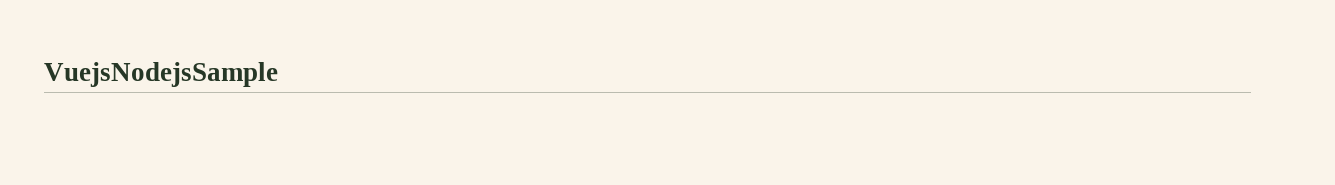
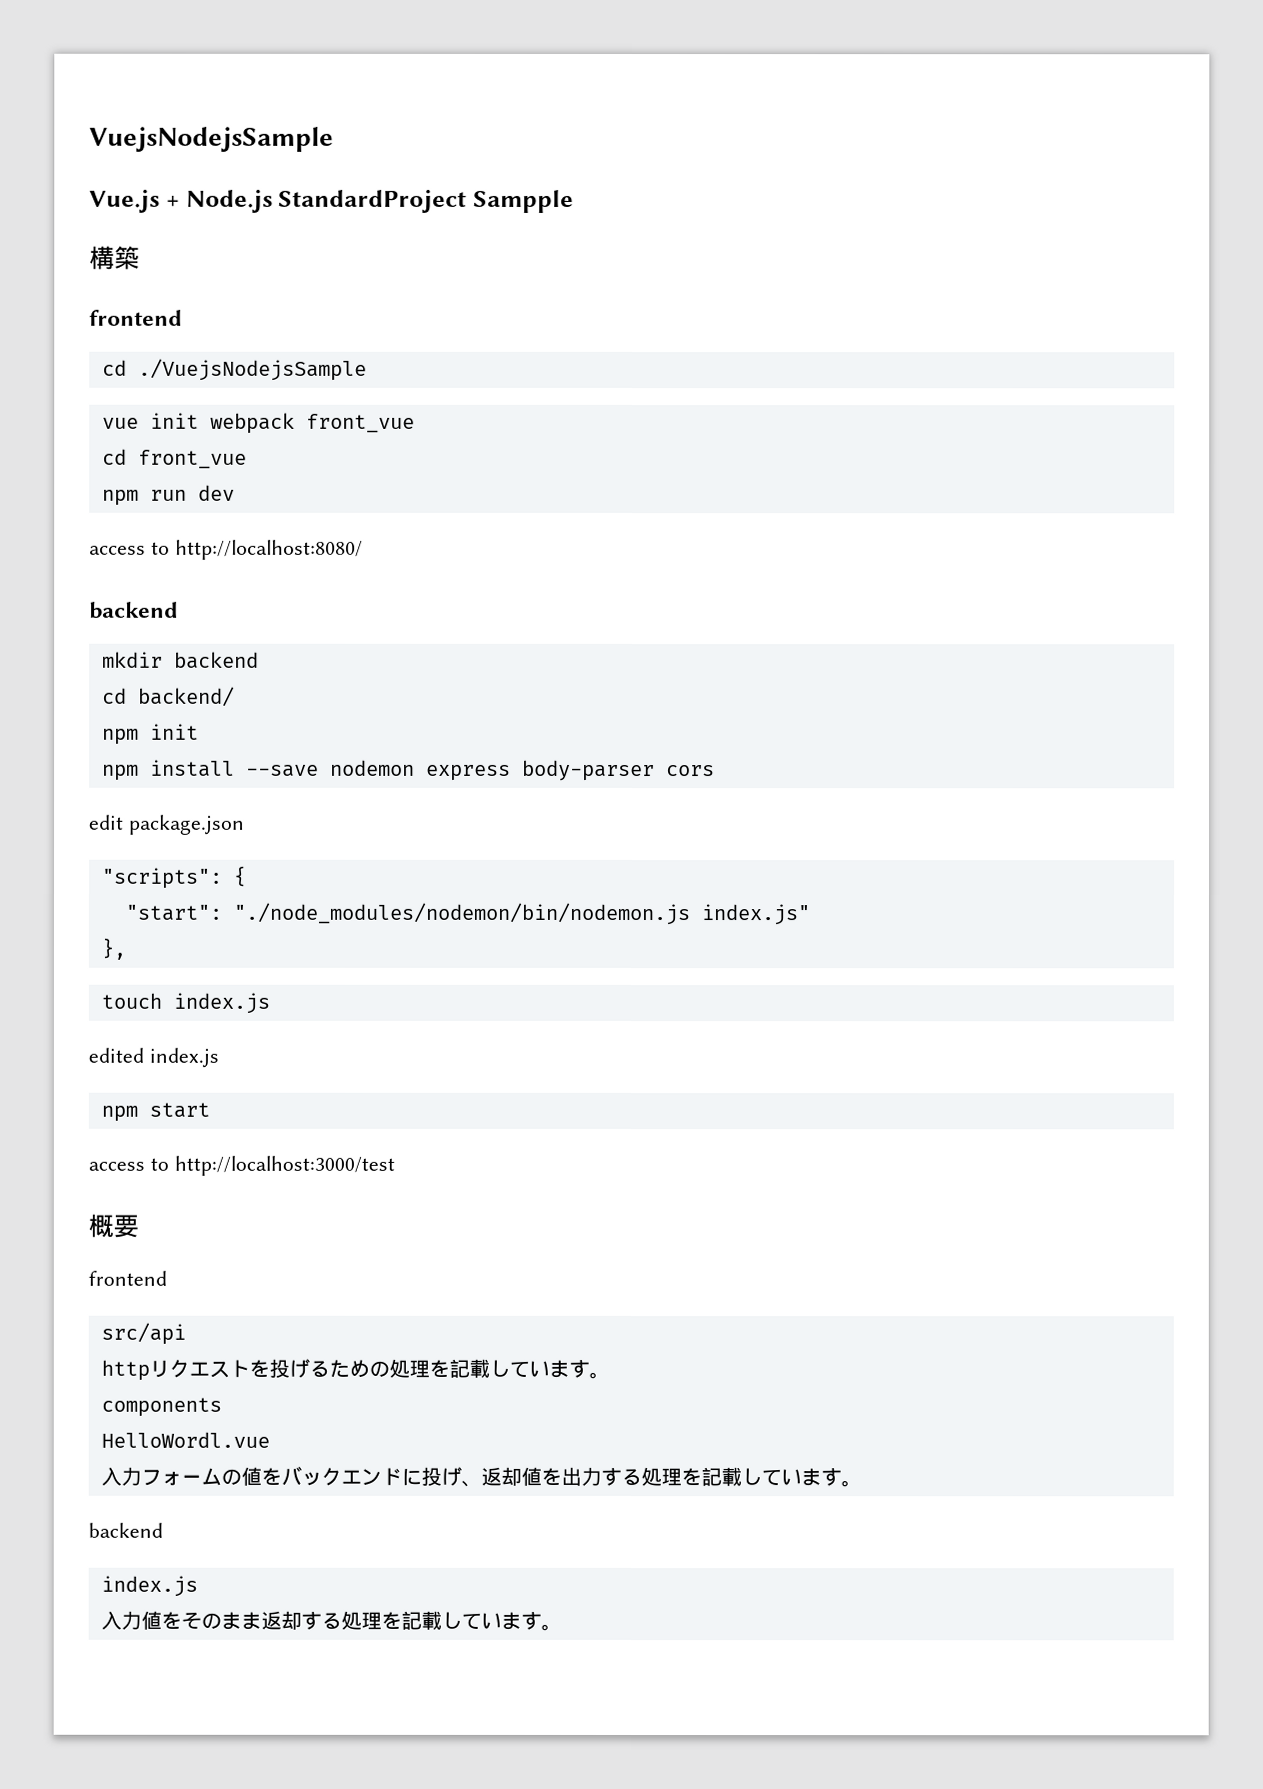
+ Vue.js + Node.js StandardProject Sampple
+ 構築
+ frontend
+ cd ./VuejsNodejsSample
+ vue init webpack front_vue
+ cd front_vue
+ npm run dev
+ access to http://localhost:8080/
+ backend
+ mkdir backend
+ cd backend/
+ npm init
+ npm install --save nodemon express body-parser cors
+ edit package.json
+ "scripts": {
+ "start": "./node_modules/nodemon/bin/nodemon.js index.js"
+ },
+ touch index.js
+ edited index.js
+ npm start
+ access to http://localhost:3000/test
+ 概要
+ frontend
+ src/api
+ httpリクエストを投げるための処理を記載しています。
+ components
+ HelloWordl.vue
+ 入力フォームの値をバックエンドに投げ、返却値を出力する処理を記載しています。
+ backend
+ index.js
+ 入力値をそのまま返却する処理を記載しています。

